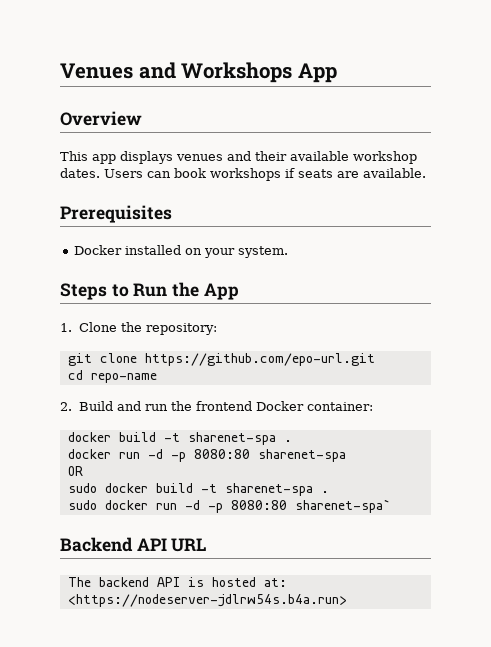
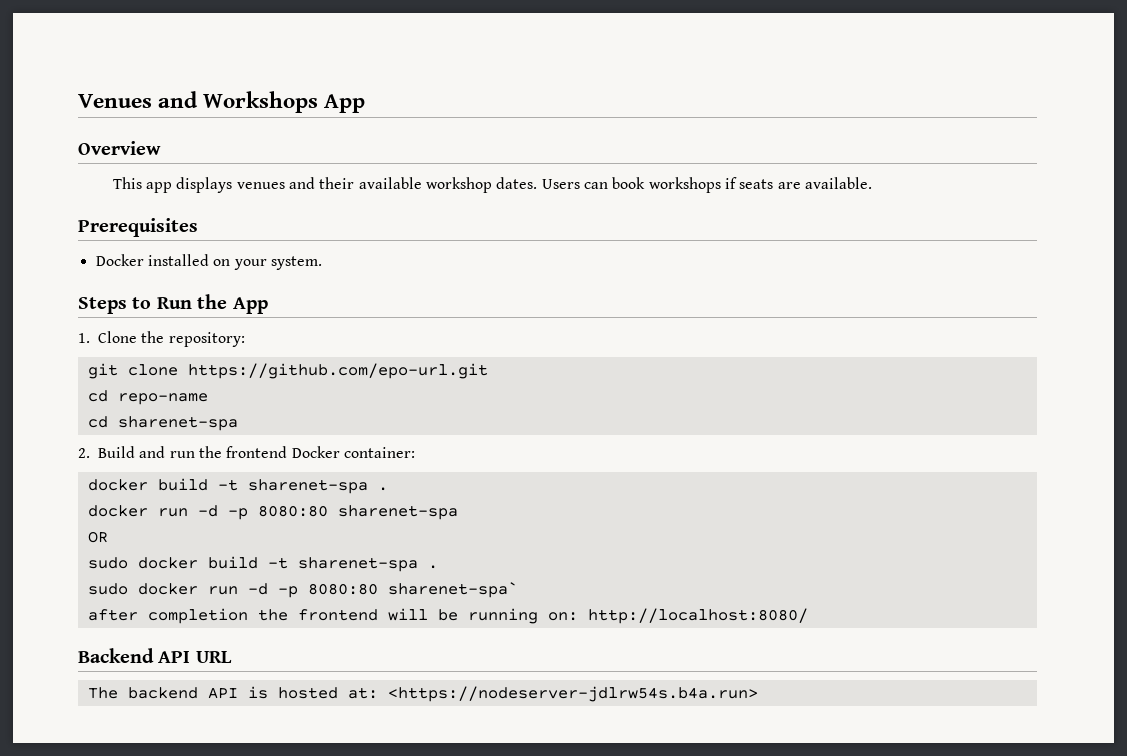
+ cd sharenet-spa
+ after completion the frontend will be running on: http://localhost:8080/

